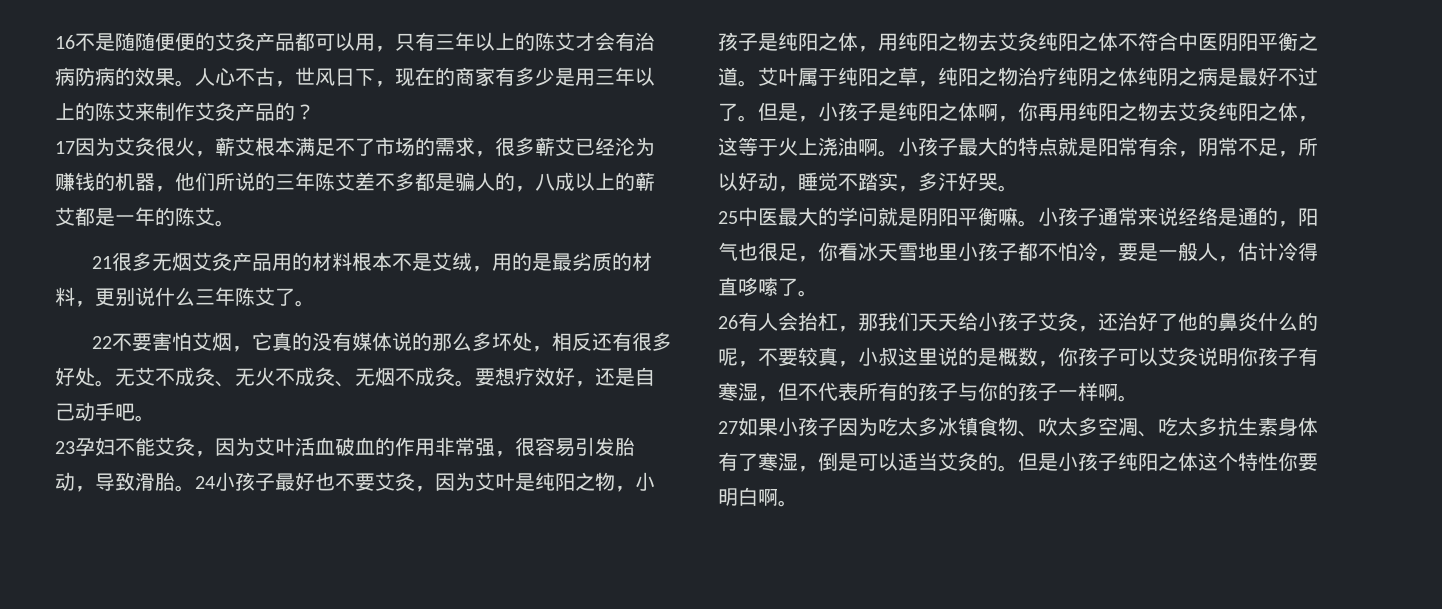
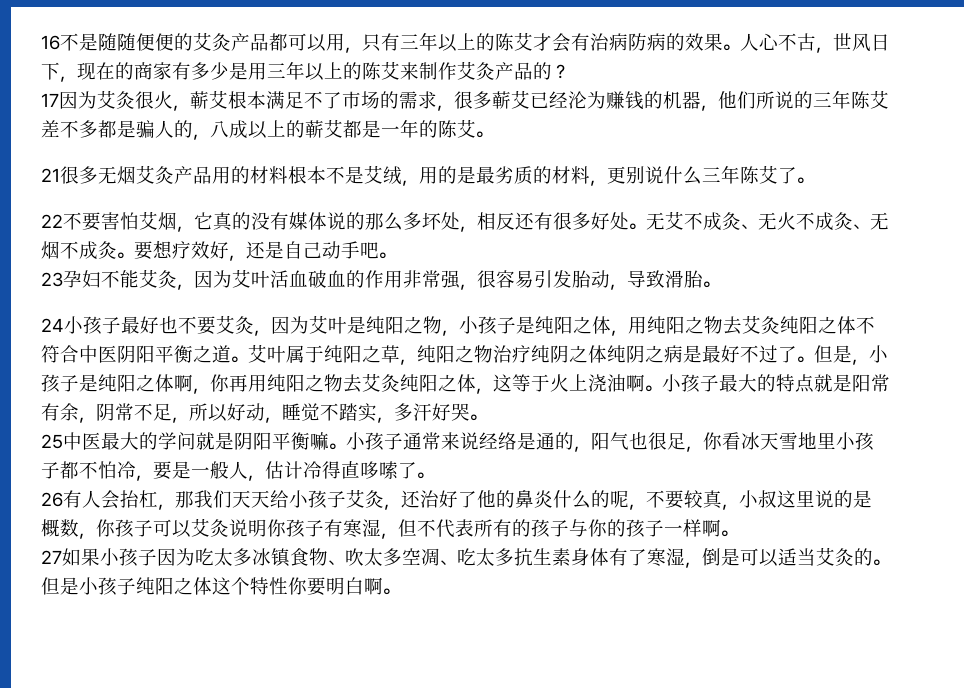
- 23孕妇不能艾灸，因为艾叶活血破血的作用非常强，很容易引发胎动，导致滑胎。24小孩子最好也不要艾灸，因为艾叶是纯阳之物，小孩子是纯阳之体，用纯阳之物去艾灸纯阳之体不符合中医阴阳平衡之道。
+ 23孕妇不能艾灸，因为艾叶活血破血的作用非常强，很容易引发胎动，导致滑胎。
+ 24小孩子最好也不要艾灸，因为艾叶是纯阳之物，小孩子是纯阳之体，用纯阳之物去艾灸纯阳之体不符合中医阴阳平衡之道。

